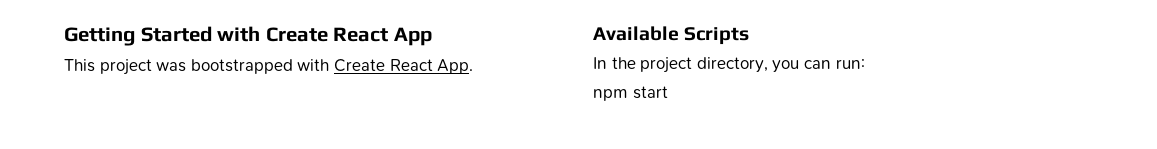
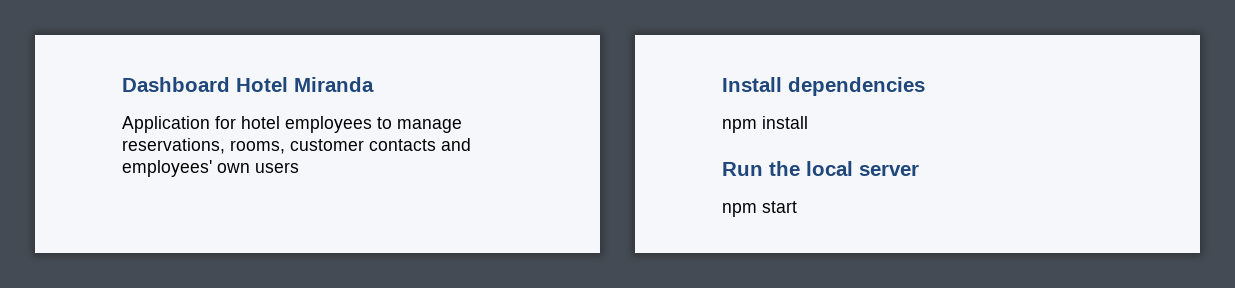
- Getting Started with Create React App
- This project was bootstrapped with Create React App.
- Available Scripts
- In the project directory, you can run:
+ Dashboard Hotel Miranda
+ Application for hotel employees to manage reservations, rooms, customer contacts and employees' own users
+ Install dependencies
+ npm install
+ Run the local server

